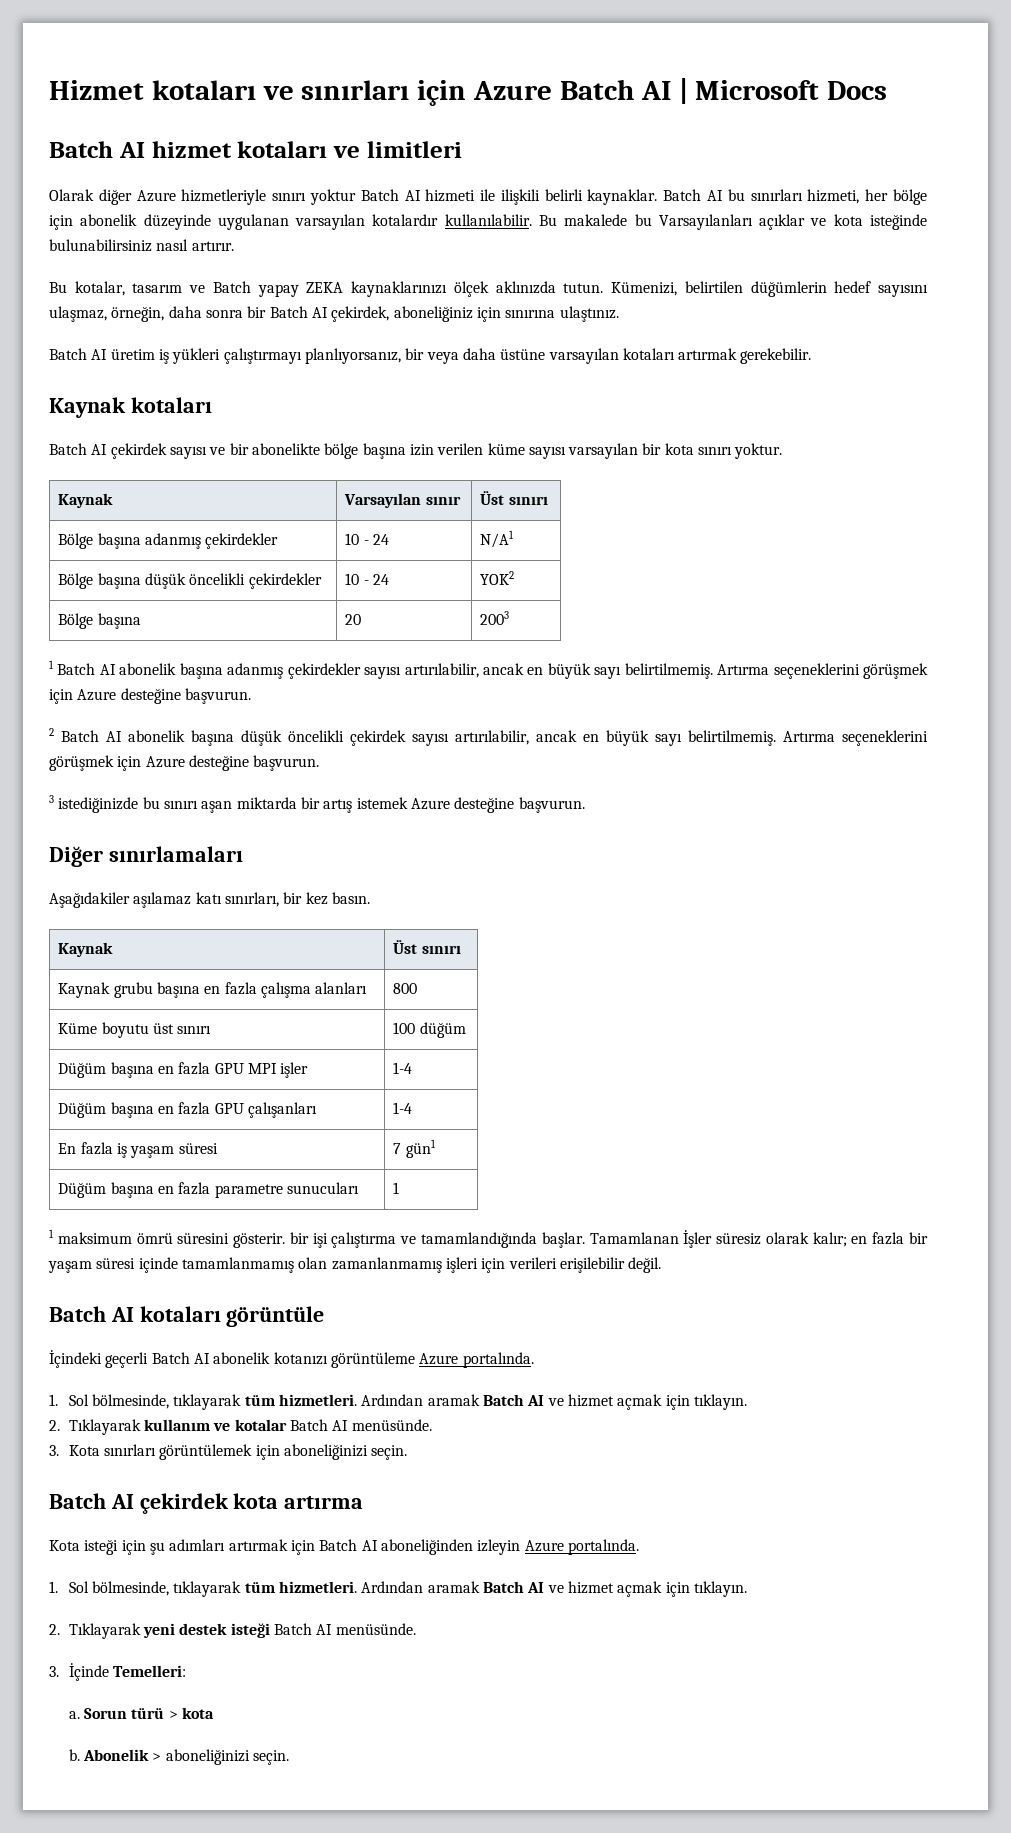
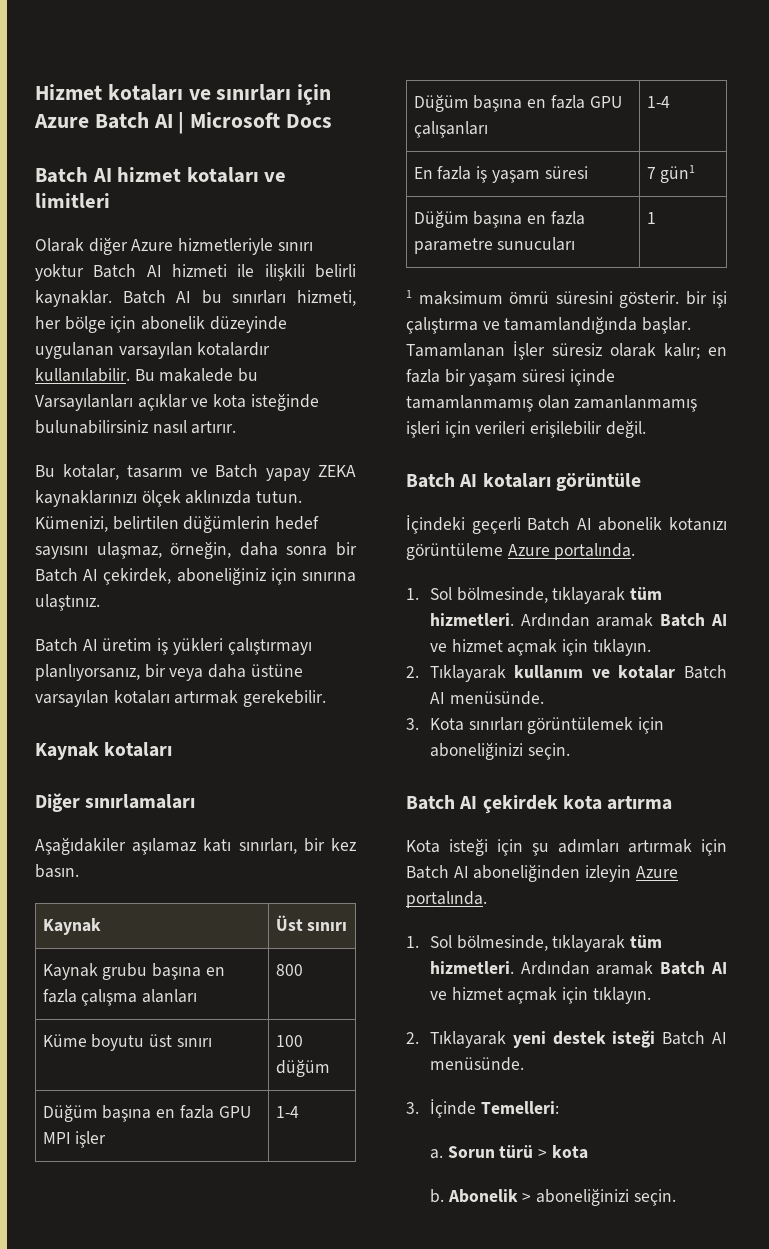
- Batch AI çekirdek sayısı ve bir abonelikte bölge başına izin verilen küme sayısı varsayılan bir kota sınırı yoktur.
- Kaynak | Varsayılan sınır | Üst sınırı
- Bölge başına adanmış çekirdekler | 10 - 24 | N/A1
- Bölge başına düşük öncelikli çekirdekler | 10 - 24 | YOK2
- Bölge başına | 20 | 2003
- 1 Batch AI abonelik başına adanmış çekirdekler sayısı artırılabilir, ancak en büyük sayı belirtilmemiş. Artırma seçeneklerini görüşmek için Azure desteğine başvurun.
- 2 Batch AI abonelik başına düşük öncelikli çekirdek sayısı artırılabilir, ancak en büyük sayı belirtilmemiş. Artırma seçeneklerini görüşmek için Azure desteğine başvurun.
- 3 istediğinizde bu sınırı aşan miktarda bir artış istemek Azure desteğine başvurun.

